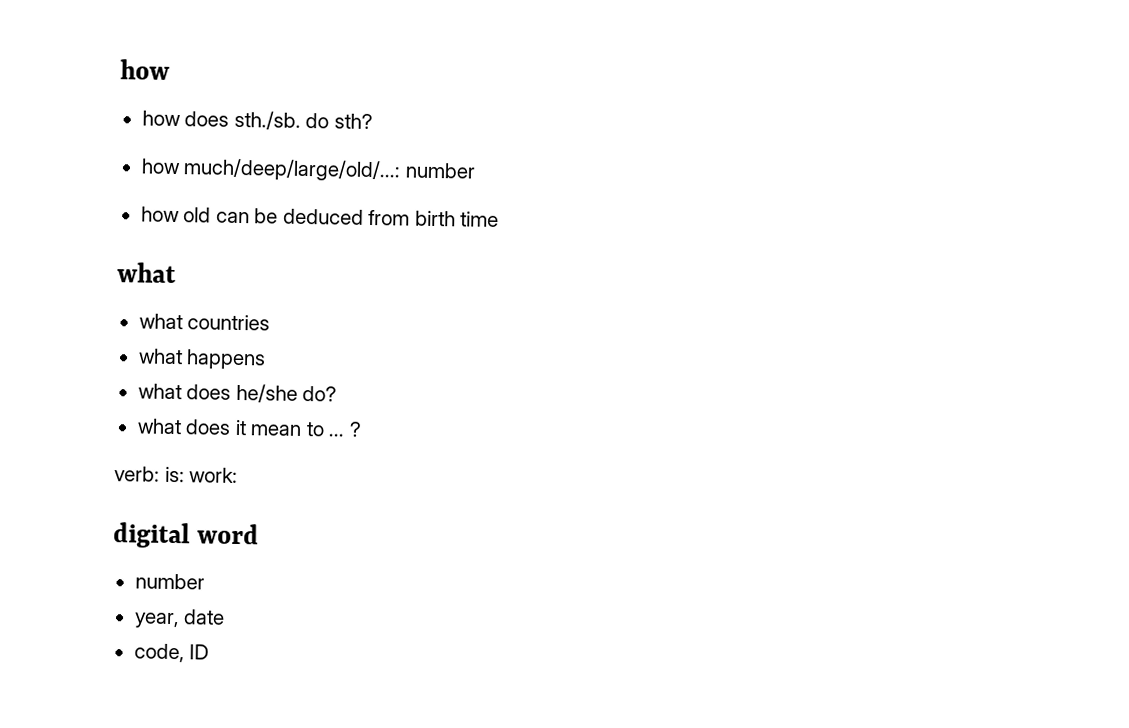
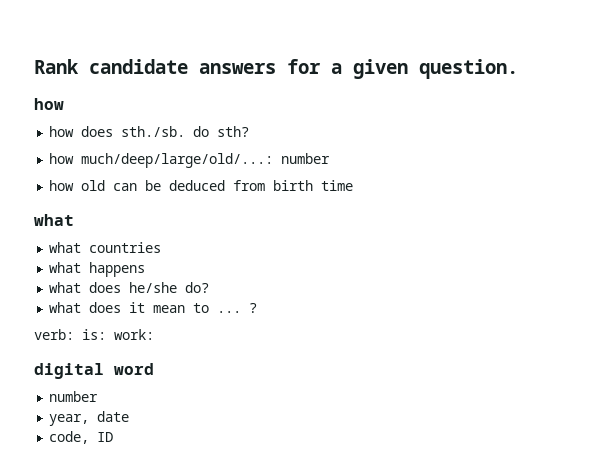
+ Rank candidate answers for a given question.

